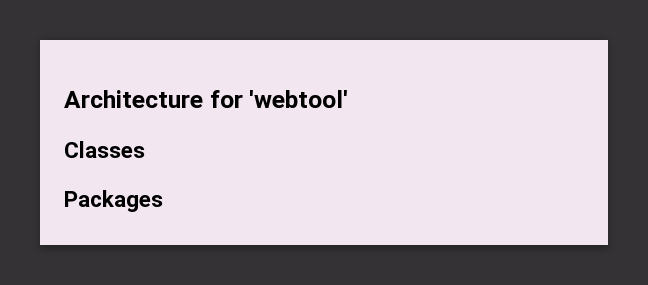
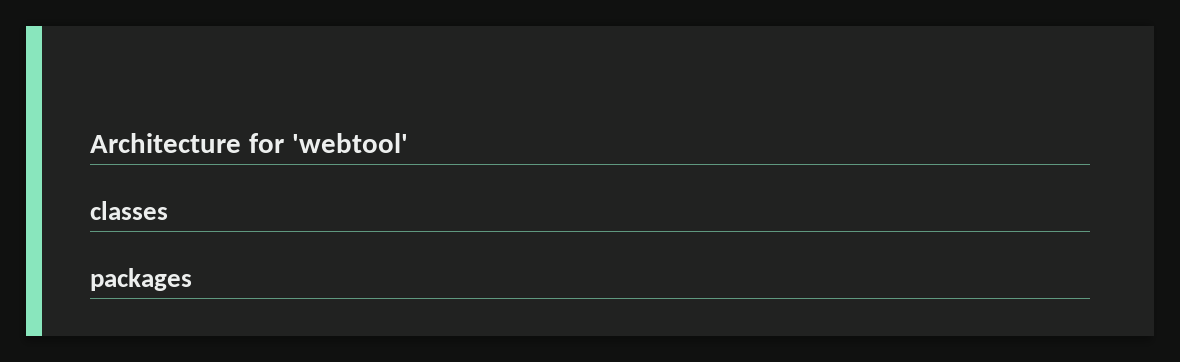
- Classes
- Packages
+ classes
+ packages

